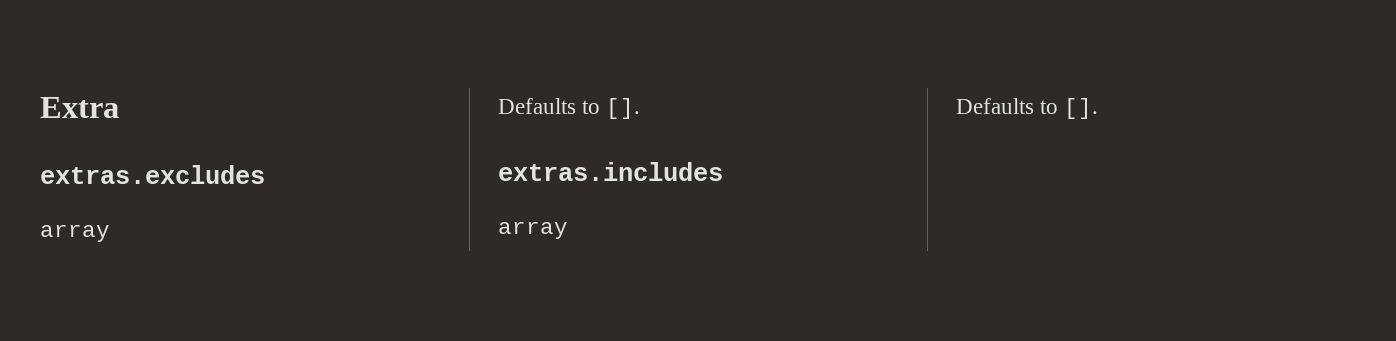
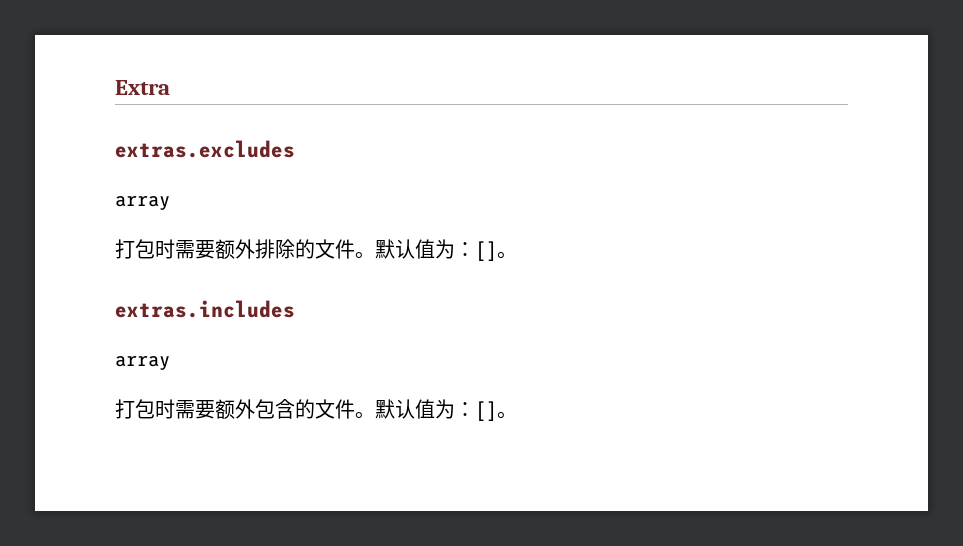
  extras.excludes
  array
- Defaults to [].
+ 打包时需要额外排除的文件。默认值为：[]。
  extras.includes
  array
- Defaults to [].
+ 打包时需要额外包含的文件。默认值为：[]。

